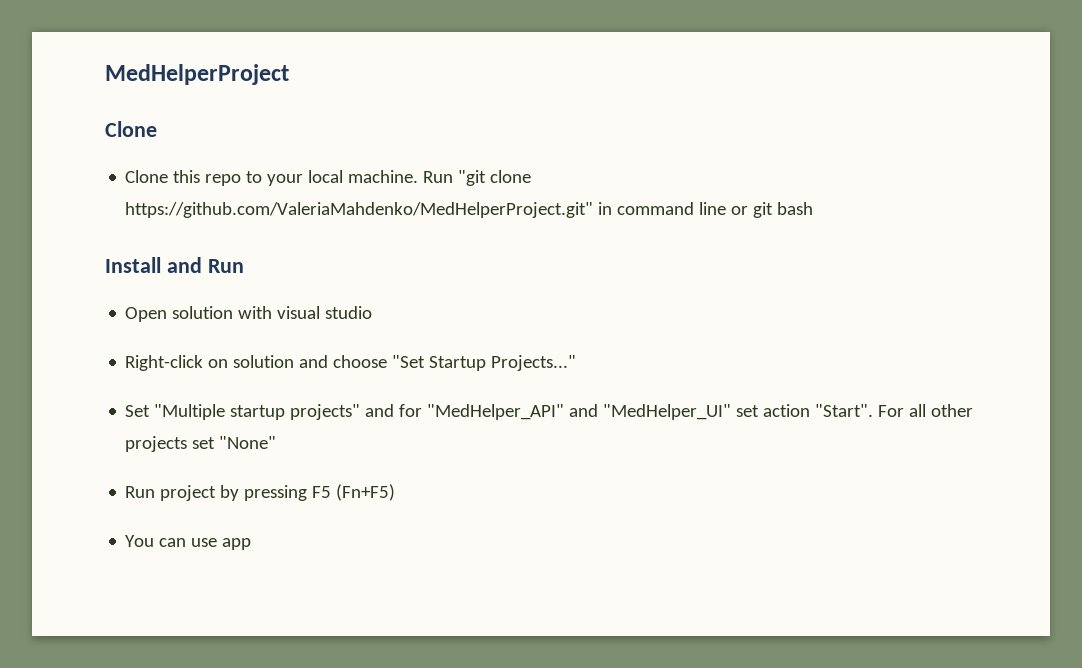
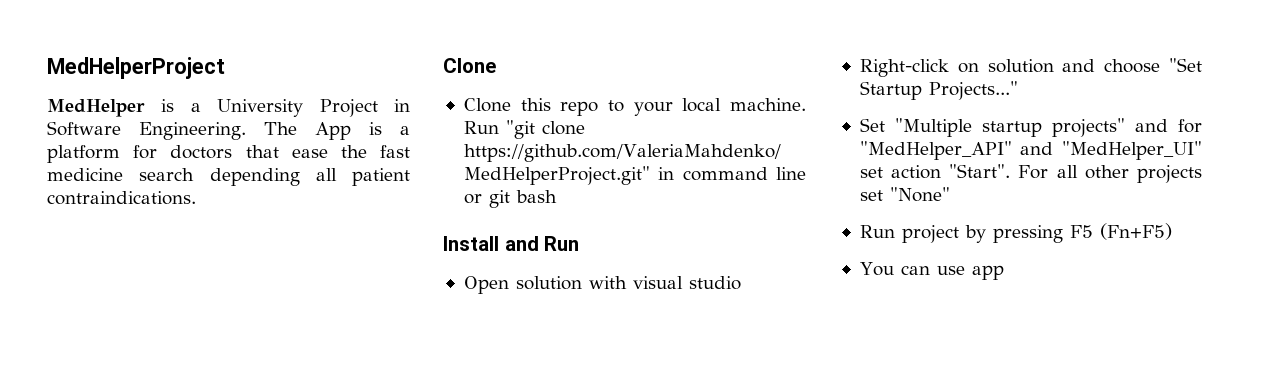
+ MedHelper is a University Project in Software Engineering. The App is a platform for doctors that ease the fast medicine search depending all patient contraindications.

